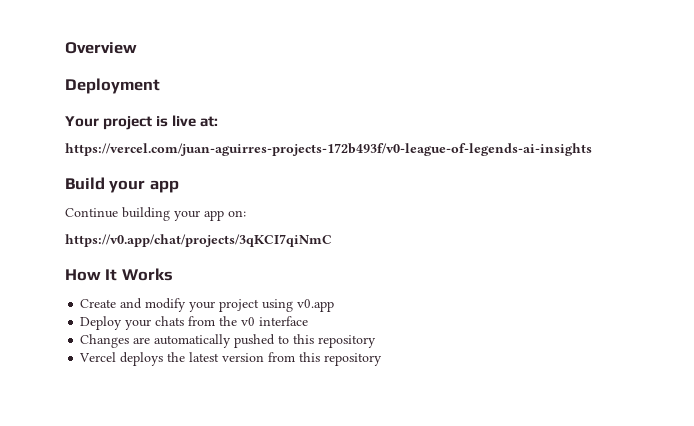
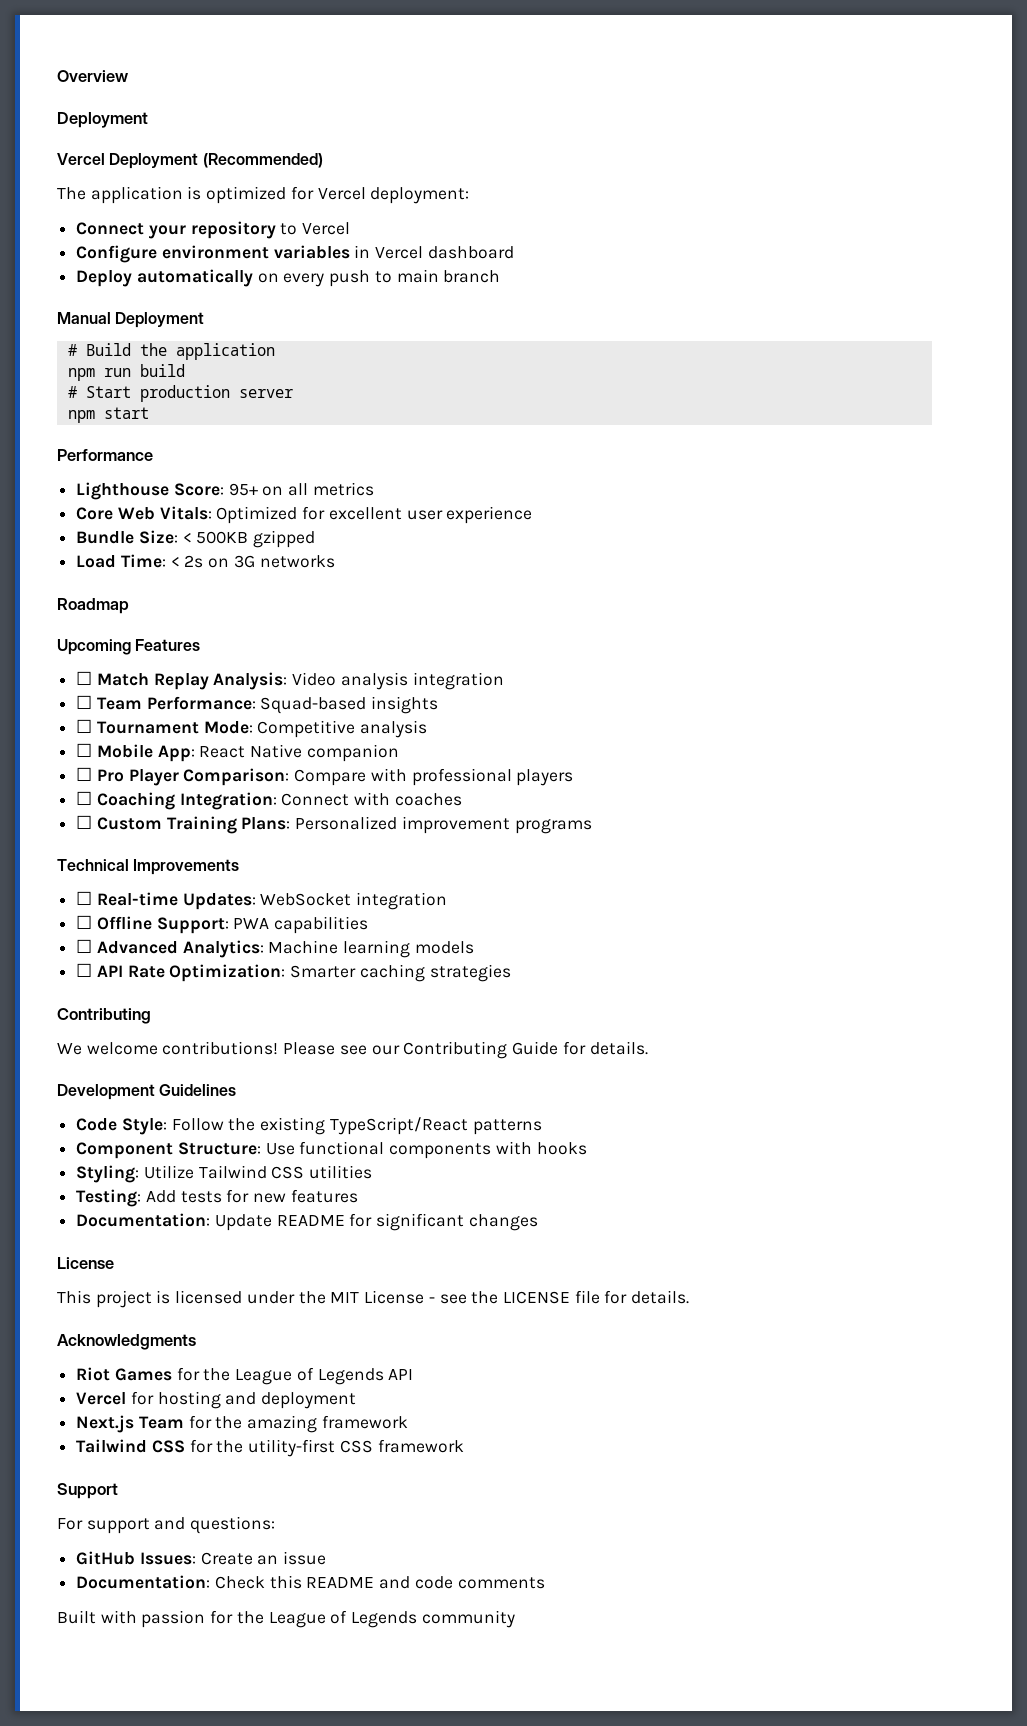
- Your project is live at:
- https://vercel.com/juan-aguirres-projects-172b493f/v0-league-of-legends-ai-insights
- Build your app
- Continue building your app on:
- https://v0.app/chat/projects/3qKCI7qiNmC
- How It Works
- Create and modify your project using v0.app
- Deploy your chats from the v0 interface
- Changes are automatically pushed to this repository
- Vercel deploys the latest version from this repository
+ Vercel Deployment (Recommended)
+ The application is optimized for Vercel deployment:
+ Connect your repository to Vercel
+ Configure environment variables in Vercel dashboard
+ Deploy automatically on every push to main branch
+ Manual Deployment
+ # Build the application
+ npm run build
+ # Start production server
+ npm start
+ Performance
+ Lighthouse Score: 95+ on all metrics
+ Core Web Vitals: Optimized for excellent user experience
+ Bundle Size: < 500KB gzipped
+ Load Time: < 2s on 3G networks
+ Roadmap
+ Upcoming Features
+ ☐ Match Replay Analysis: Video analysis integration
+ ☐ Team Performance: Squad-based insights
+ ☐ Tournament Mode: Competitive analysis
+ ☐ Mobile App: React Native companion
+ ☐ Pro Player Comparison: Compare with professional players
+ ☐ Coaching Integration: Connect with coaches
+ ☐ Custom Training Plans: Personalized improvement programs
+ Technical Improvements
+ ☐ Real-time Updates: WebSocket integration
+ ☐ Offline Support: PWA capabilities
+ ☐ Advanced Analytics: Machine learning models
+ ☐ API Rate Optimization: Smarter caching strategies
+ Contributing
+ We welcome contributions! Please see our Contributing Guide for details.
+ Development Guidelines
+ Code Style: Follow the existing TypeScript/React patterns
+ Component Structure: Use functional components with hooks
+ Styling: Utilize Tailwind CSS utilities
+ Testing: Add tests for new features
+ Documentation: Update README for significant changes
+ License
+ This project is licensed under the MIT License - see the LICENSE file for details.
+ Acknowledgments
+ Riot Games for the League of Legends API
+ Vercel for hosting and deployment
+ Next.js Team for the amazing framework
+ Tailwind CSS for the utility-first CSS framework
+ Support
+ For support and questions:
+ GitHub Issues: Create an issue
+ Documentation: Check this README and code comments
+ Built with passion for the League of Legends community

